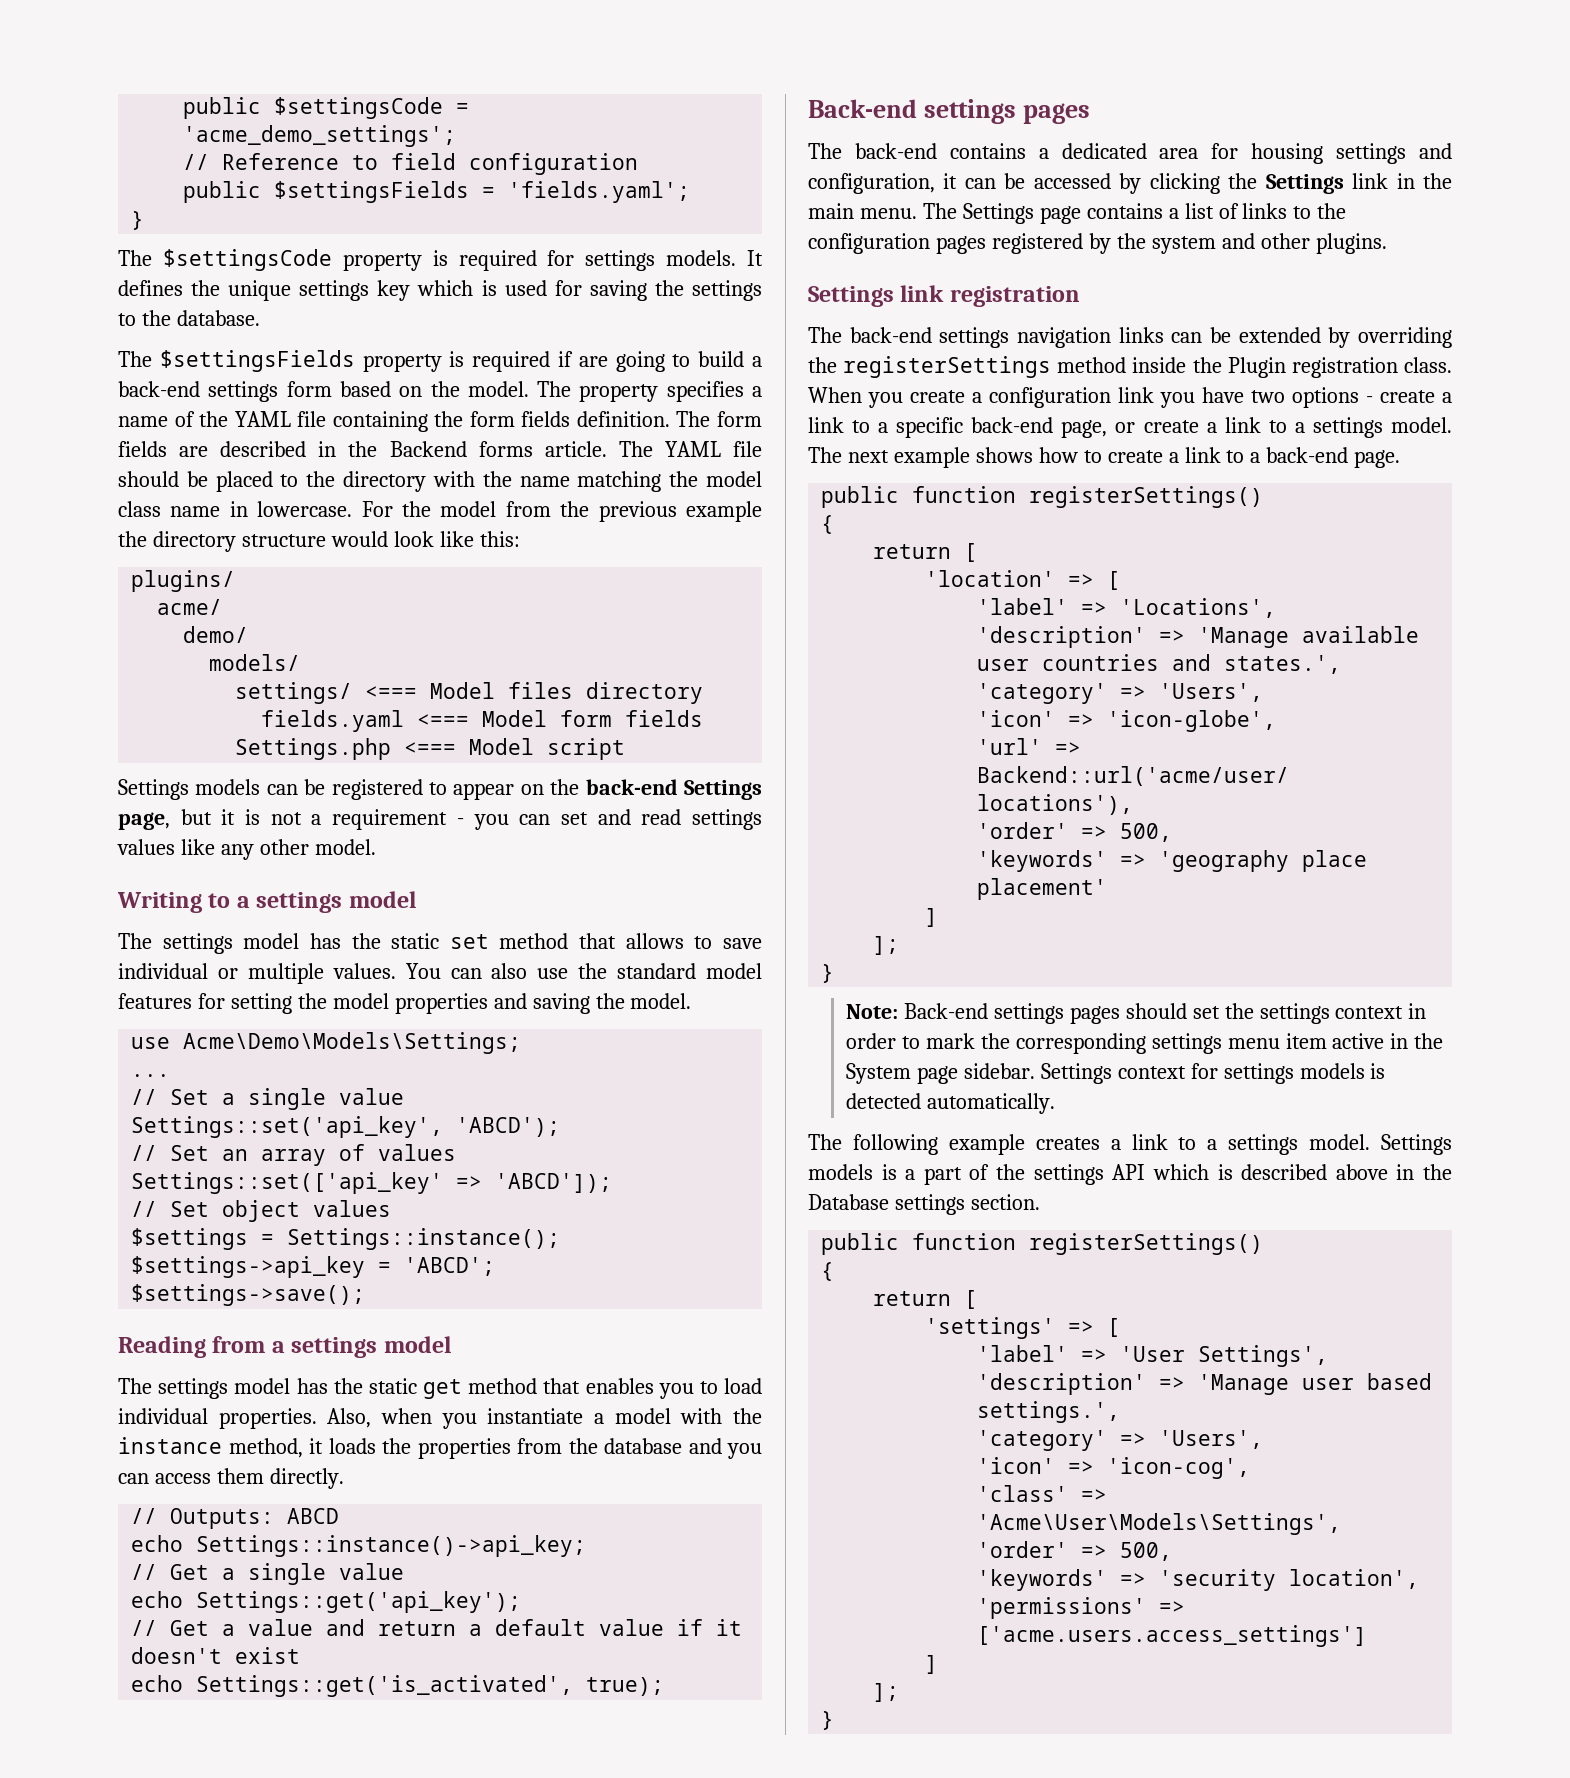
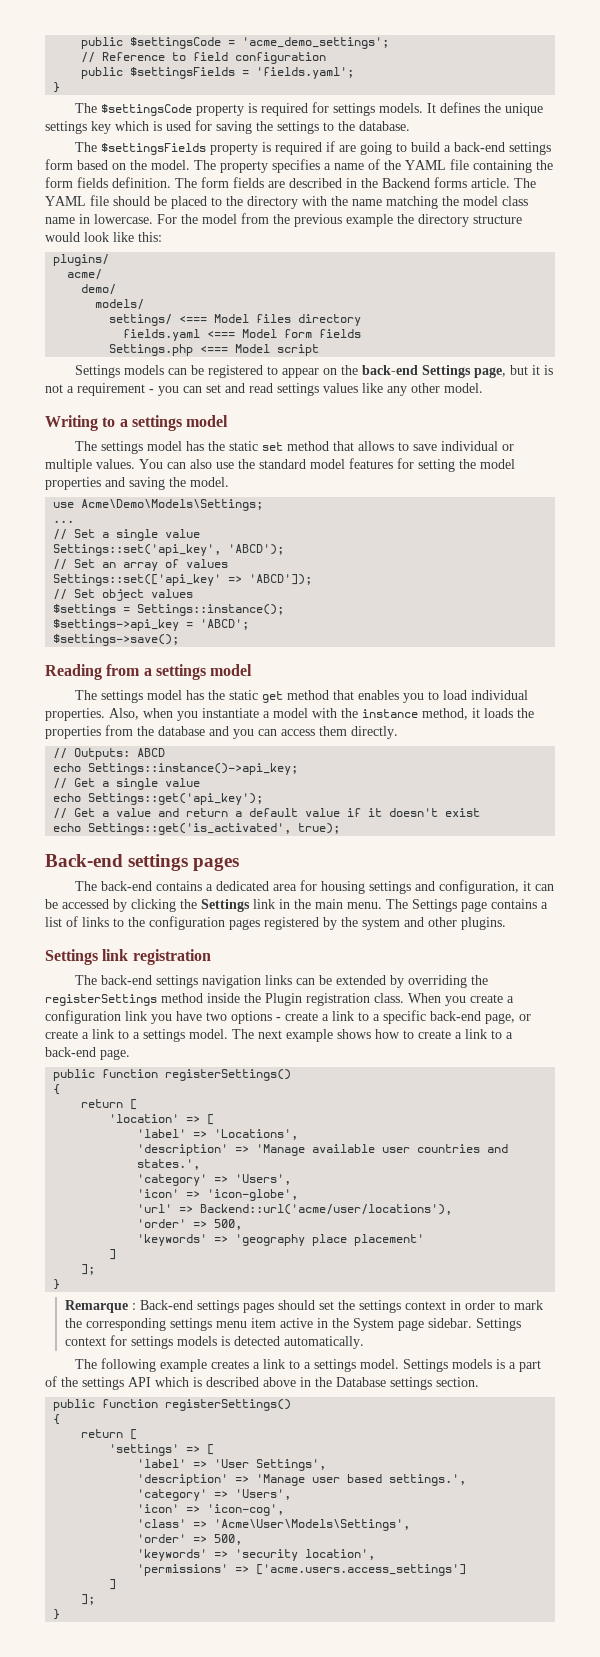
- Note: Back-end settings pages should set the settings context in order to mark the corresponding settings menu item active in the System page sidebar.
+ Remarque : Back-end settings pages should set the settings context in order to mark the corresponding settings menu item active in the System page sidebar.

